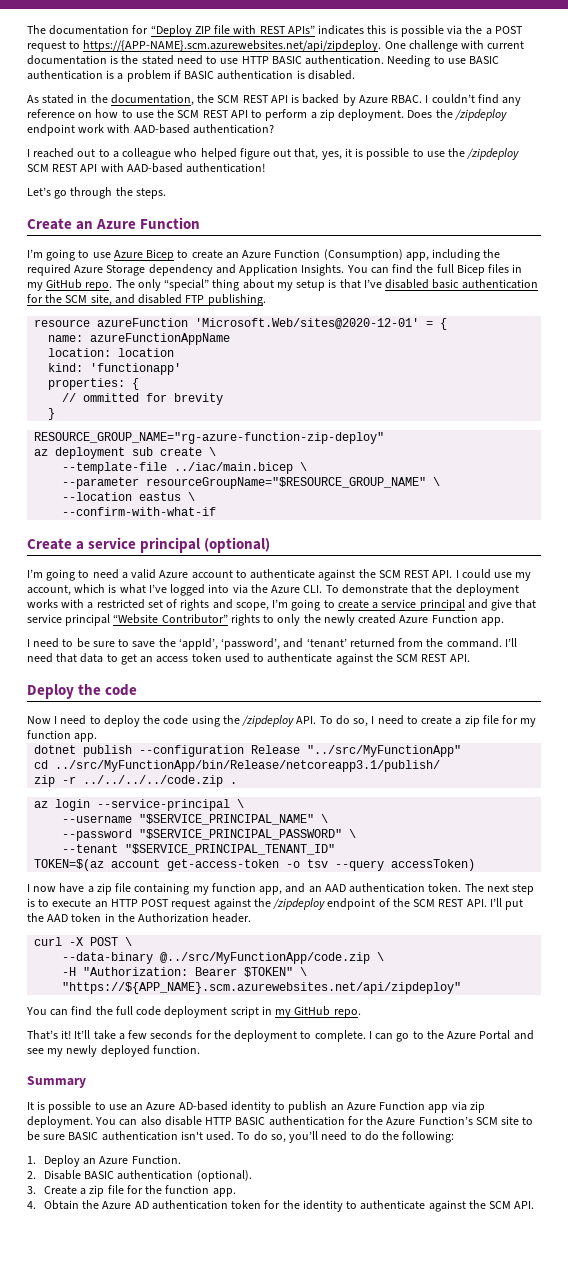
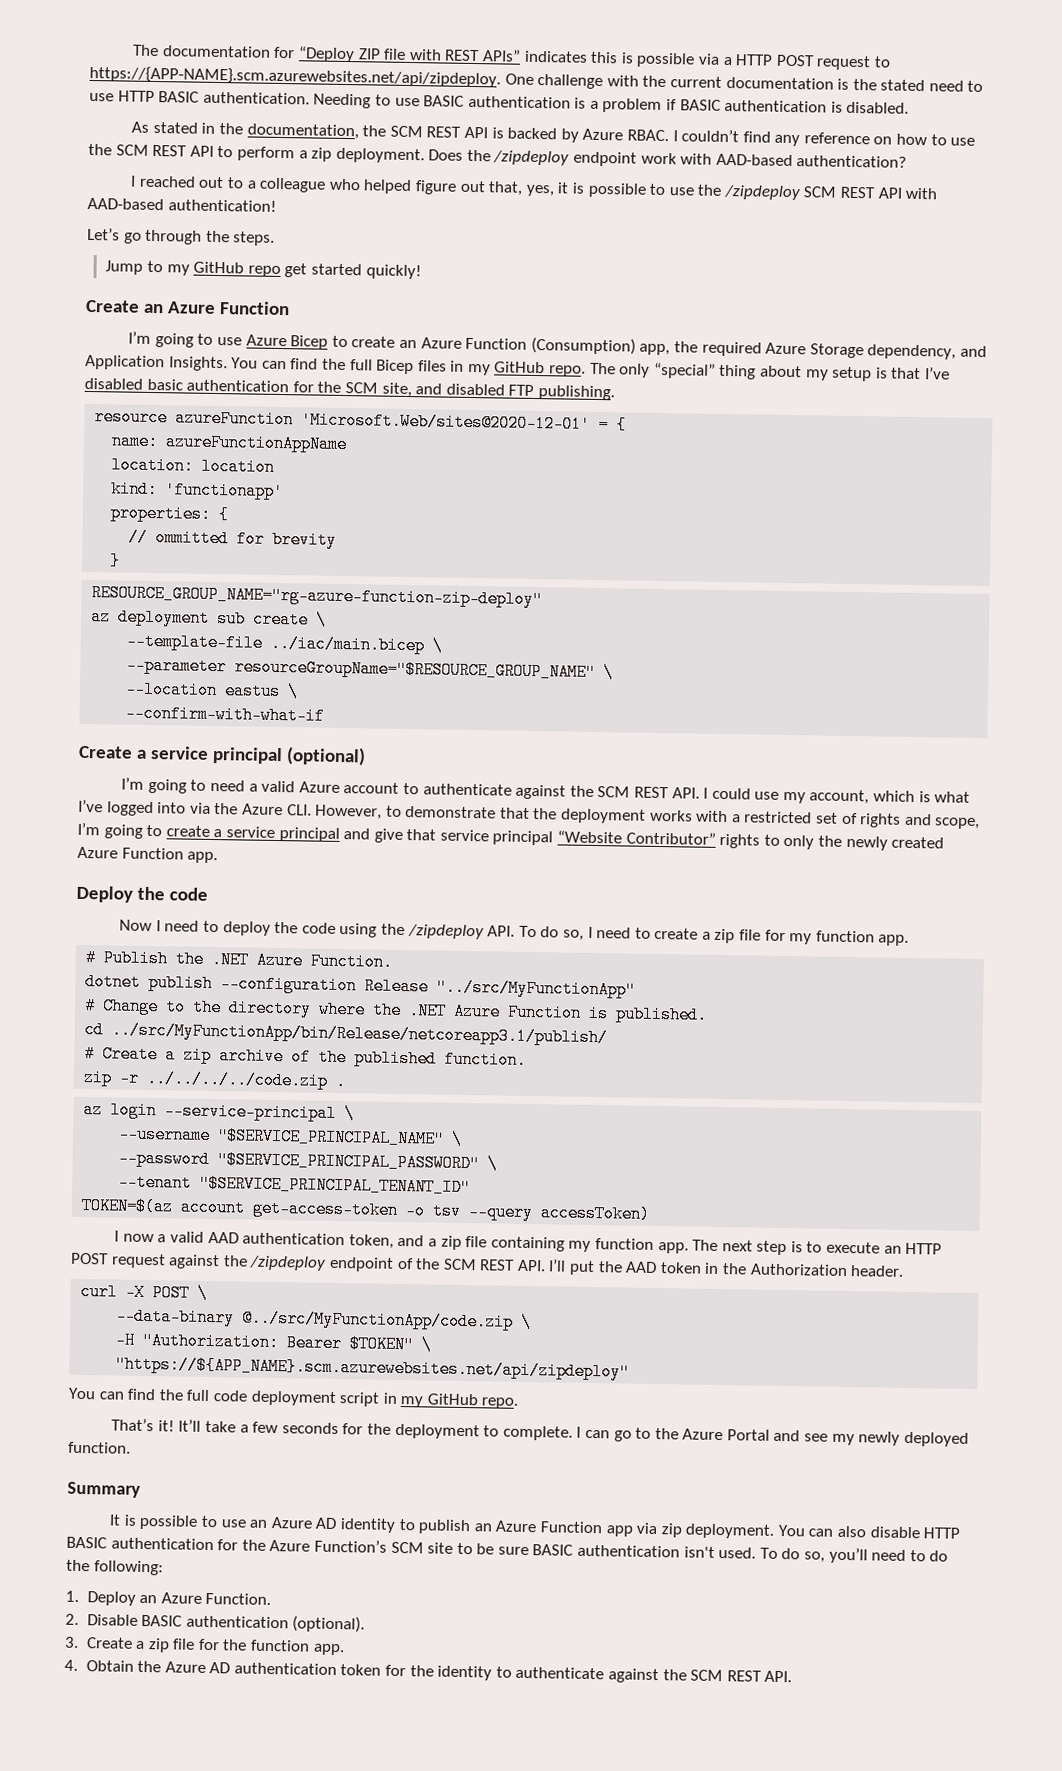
- The documentation for “Deploy ZIP file with REST APIs” indicates this is possible via the a POST request to https://{APP-NAME}.scm.azurewebsites.net/api/zipdeploy. One challenge with current documentation is the stated need to use HTTP BASIC authentication.
+ The documentation for “Deploy ZIP file with REST APIs” indicates this is possible via a HTTP POST request to https://{APP-NAME}.scm.azurewebsites.net/api/zipdeploy. One challenge with the current documentation is the stated need to use HTTP BASIC authentication.
+ Jump to my GitHub repo get started quickly!
- I’m going to use Azure Bicep to create an Azure Function (Consumption) app, including the required Azure Storage dependency and Application Insights.
+ I’m going to use Azure Bicep to create an Azure Function (Consumption) app, the required Azure Storage dependency, and Application Insights.
- I’m going to need a valid Azure account to authenticate against the SCM REST API. I could use my account, which is what I’ve logged into via the Azure CLI. To demonstrate that the deployment works with a restricted set of rights and scope, I’m going to create a service principal and give that service principal “Website Contributor” rights to only the newly created Azure Function app.
+ I’m going to need a valid Azure account to authenticate against the SCM REST API. I could use my account, which is what I’ve logged into via the Azure CLI. However, to demonstrate that the deployment works with a restricted set of rights and scope, I’m going to create a service principal and give that service principal “Website Contributor” rights to only the newly created Azure Function app.
- I need to be sure to save the ‘appId’, ‘password’, and ‘tenant’ returned from the command. I’ll need that data to get an access token used to authenticate against the SCM REST API.
+ # Publish the .NET Azure Function.
+ # Change to the directory where the .NET Azure Function is published.
  cd ../src/MyFunctionApp/bin/Release/netcoreapp3.1/publish/
+ # Create a zip archive of the published function.
- I now have a zip file containing my function app, and an AAD authentication token.
+ I now a valid AAD authentication token, and a zip file containing my function app.
- It is possible to use an Azure AD-based identity to publish an Azure Function app via zip deployment.
+ It is possible to use an Azure AD identity to publish an Azure Function app via zip deployment.
- 4. Obtain the Azure AD authentication token for the identity to authenticate against the SCM API.
+ 4. Obtain the Azure AD authentication token for the identity to authenticate against the SCM REST API.

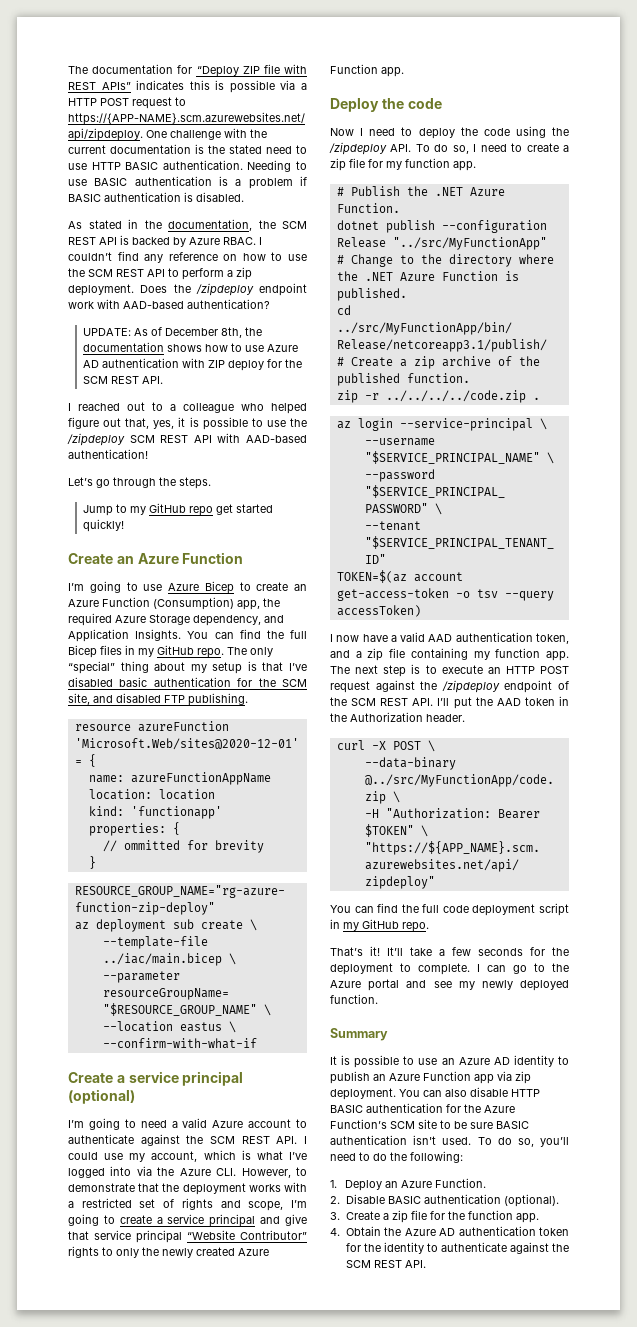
+ UPDATE: As of December 8th, the documentation shows how to use Azure AD authentication with ZIP deploy for the SCM REST API.
- I now a valid AAD authentication token, and a zip file containing my function app.
+ I now have a valid AAD authentication token, and a zip file containing my function app.
- I can go to the Azure Portal and see my newly deployed function.
+ I can go to the Azure portal and see my newly deployed function.

